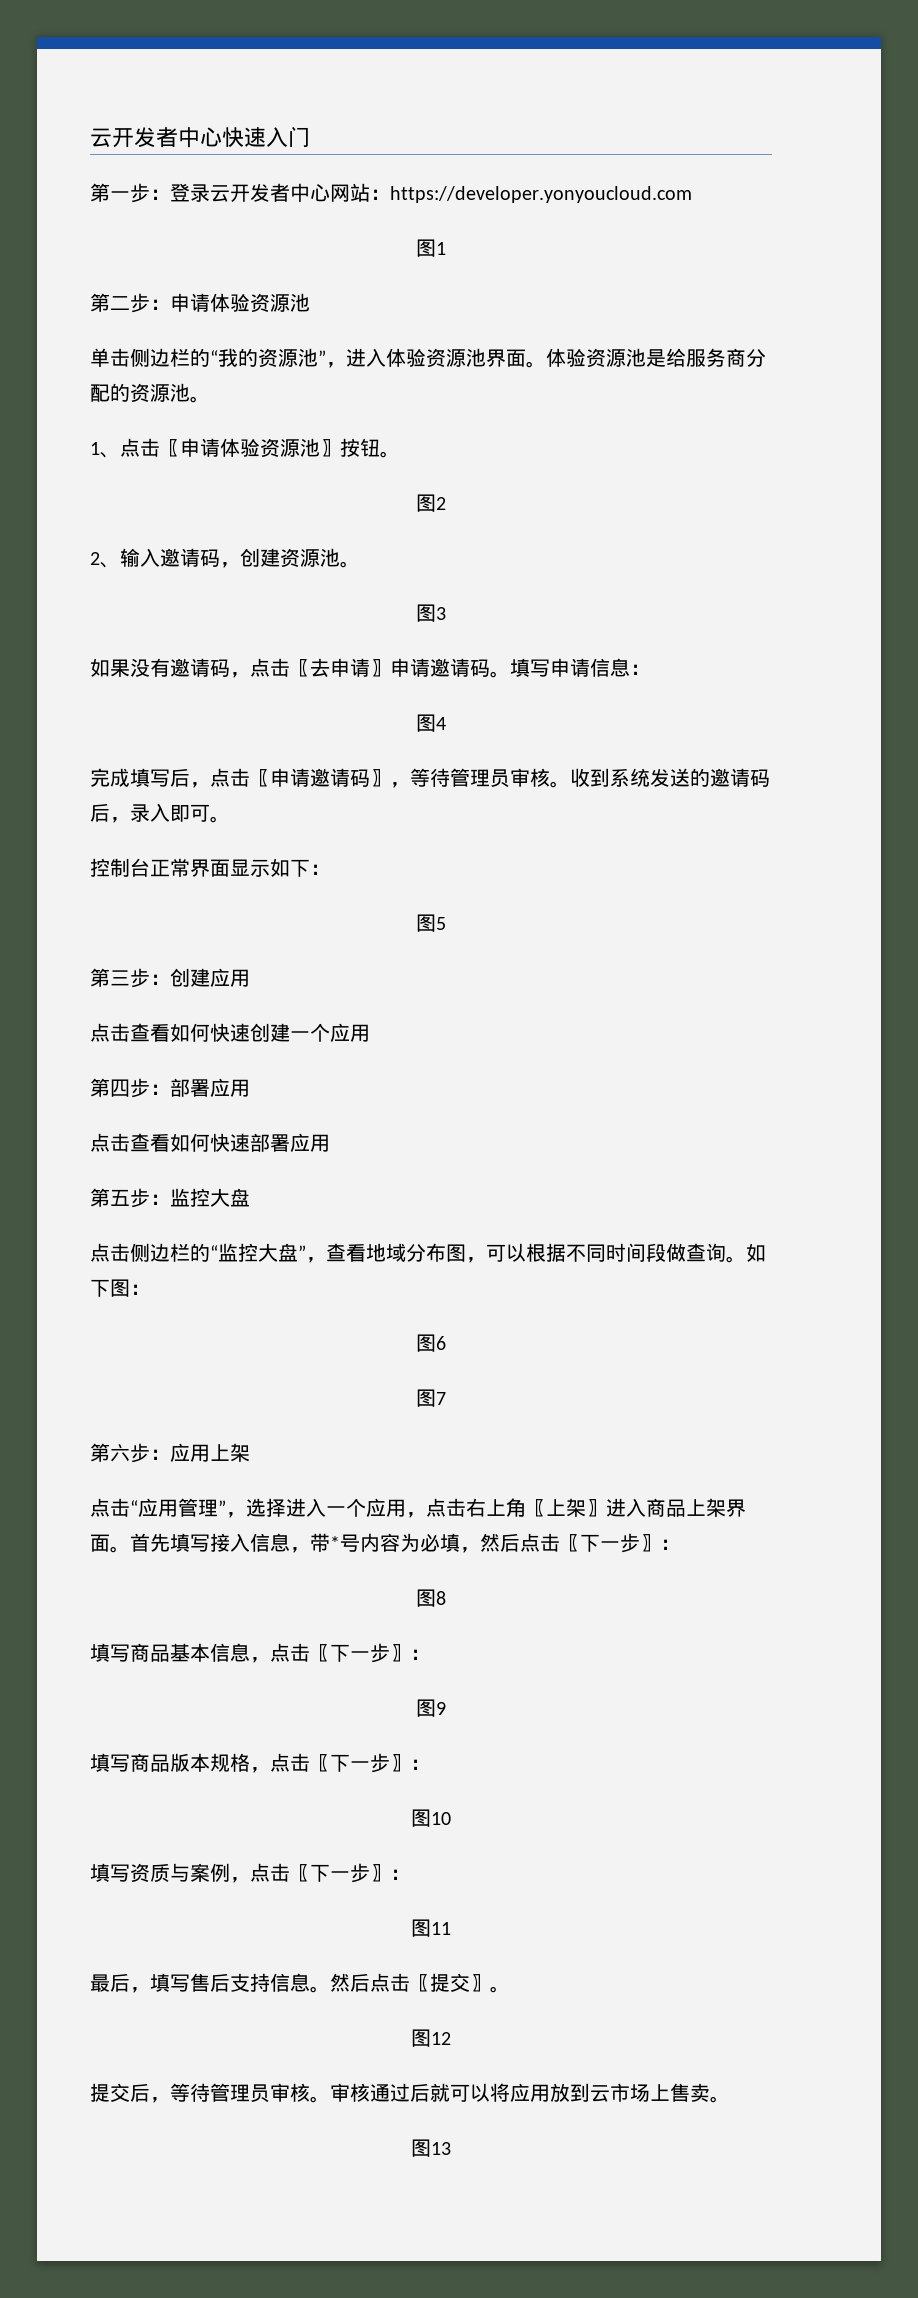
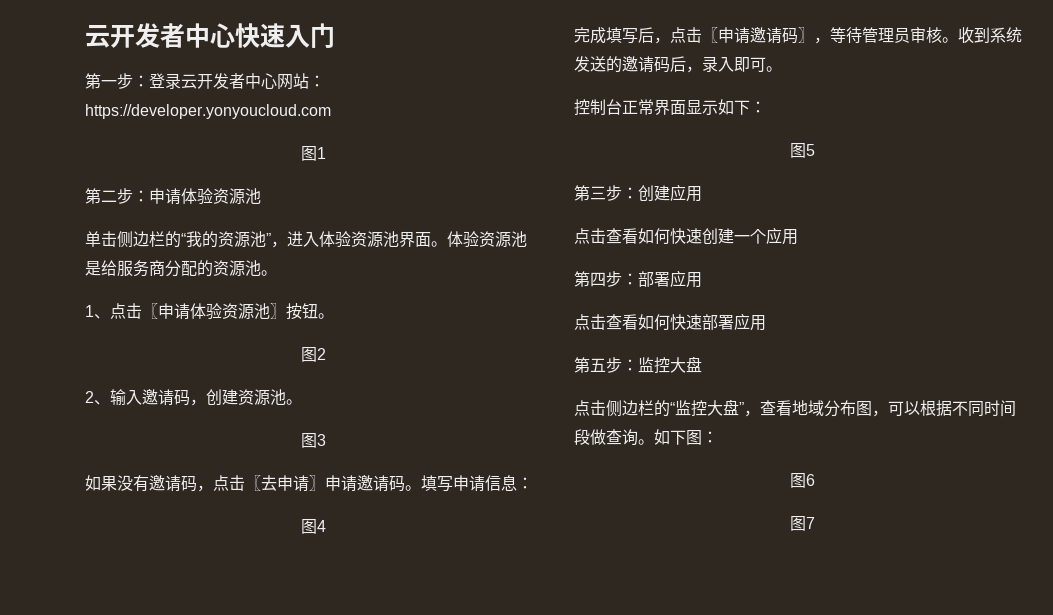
- 第六步：应用上架
- 点击“应用管理”，选择进入一个应用，点击右上角〖上架〗进入商品上架界面。首先填写接入信息，带*号内容为必填，然后点击〖下一步〗：
- 图8
- 填写商品基本信息，点击〖下一步〗：
- 图9
- 填写商品版本规格，点击〖下一步〗：
- 图10
- 填写资质与案例，点击〖下一步〗：
- 图11
- 最后，填写售后支持信息。然后点击〖提交〗。
- 图12
- 提交后，等待管理员审核。审核通过后就可以将应用放到云市场上售卖。
- 图13

